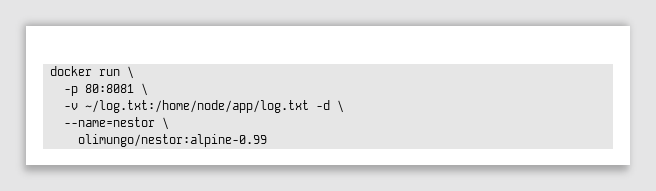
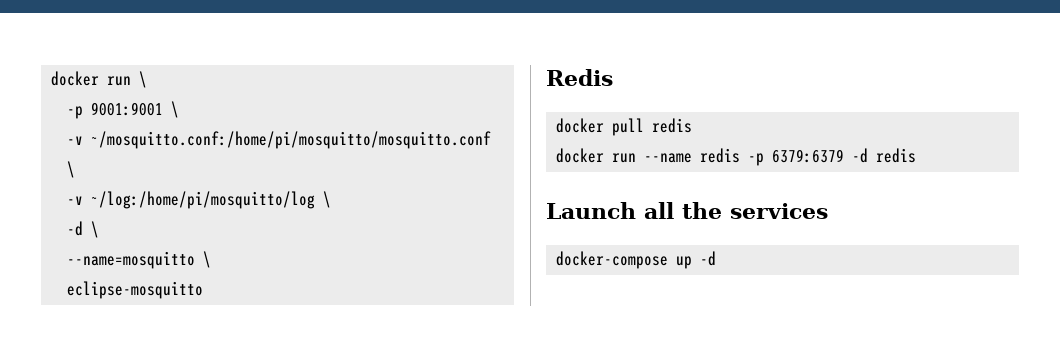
- -p 80:8081 \
- -v ~/log.txt:/home/node/app/log.txt -d \
+ -p 9001:9001 \
+ -v ~/mosquitto.conf:/home/pi/mosquitto/mosquitto.conf \
+ -v ~/log:/home/pi/mosquitto/log \
+ -d \
- --name=nestor \
- olimungo/nestor:alpine-0.99
+ --name=mosquitto \
+ eclipse-mosquitto
+ Redis
+ docker pull redis
+ docker run --name redis -p 6379:6379 -d redis
+ Launch all the services
+ docker-compose up -d

